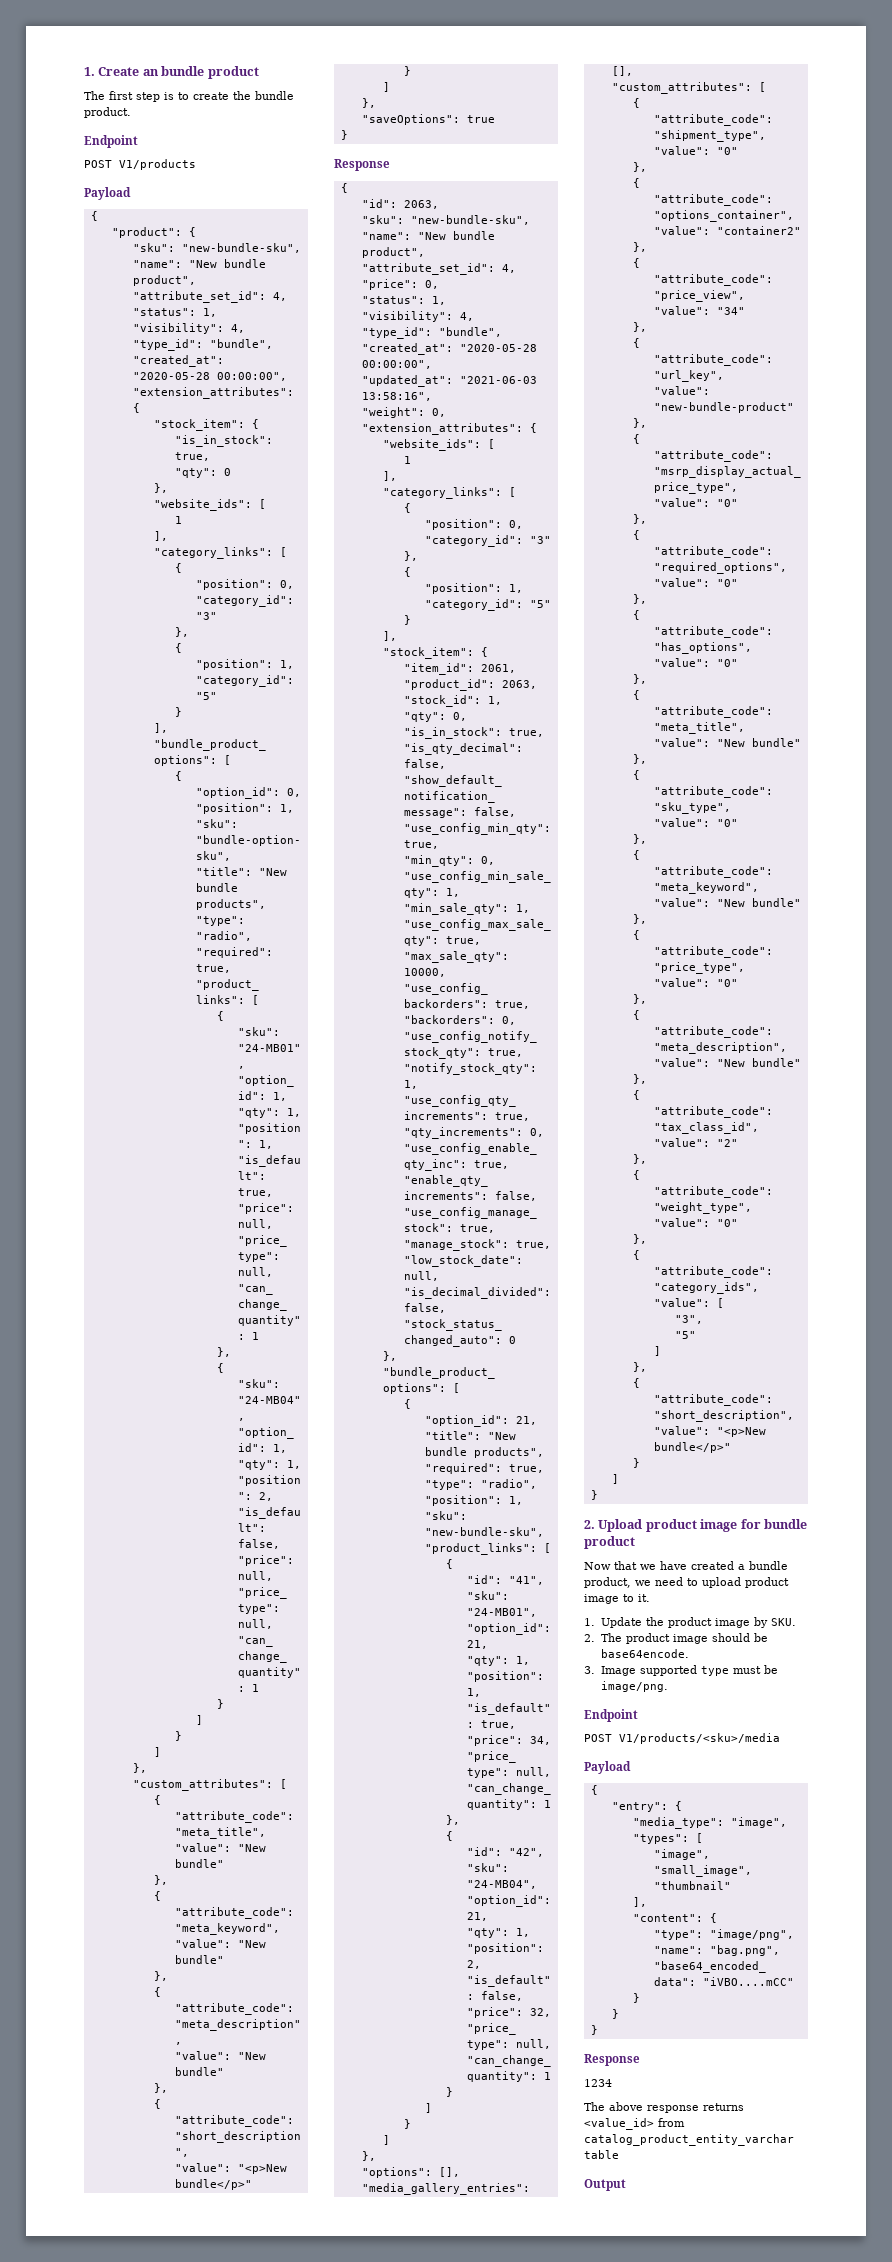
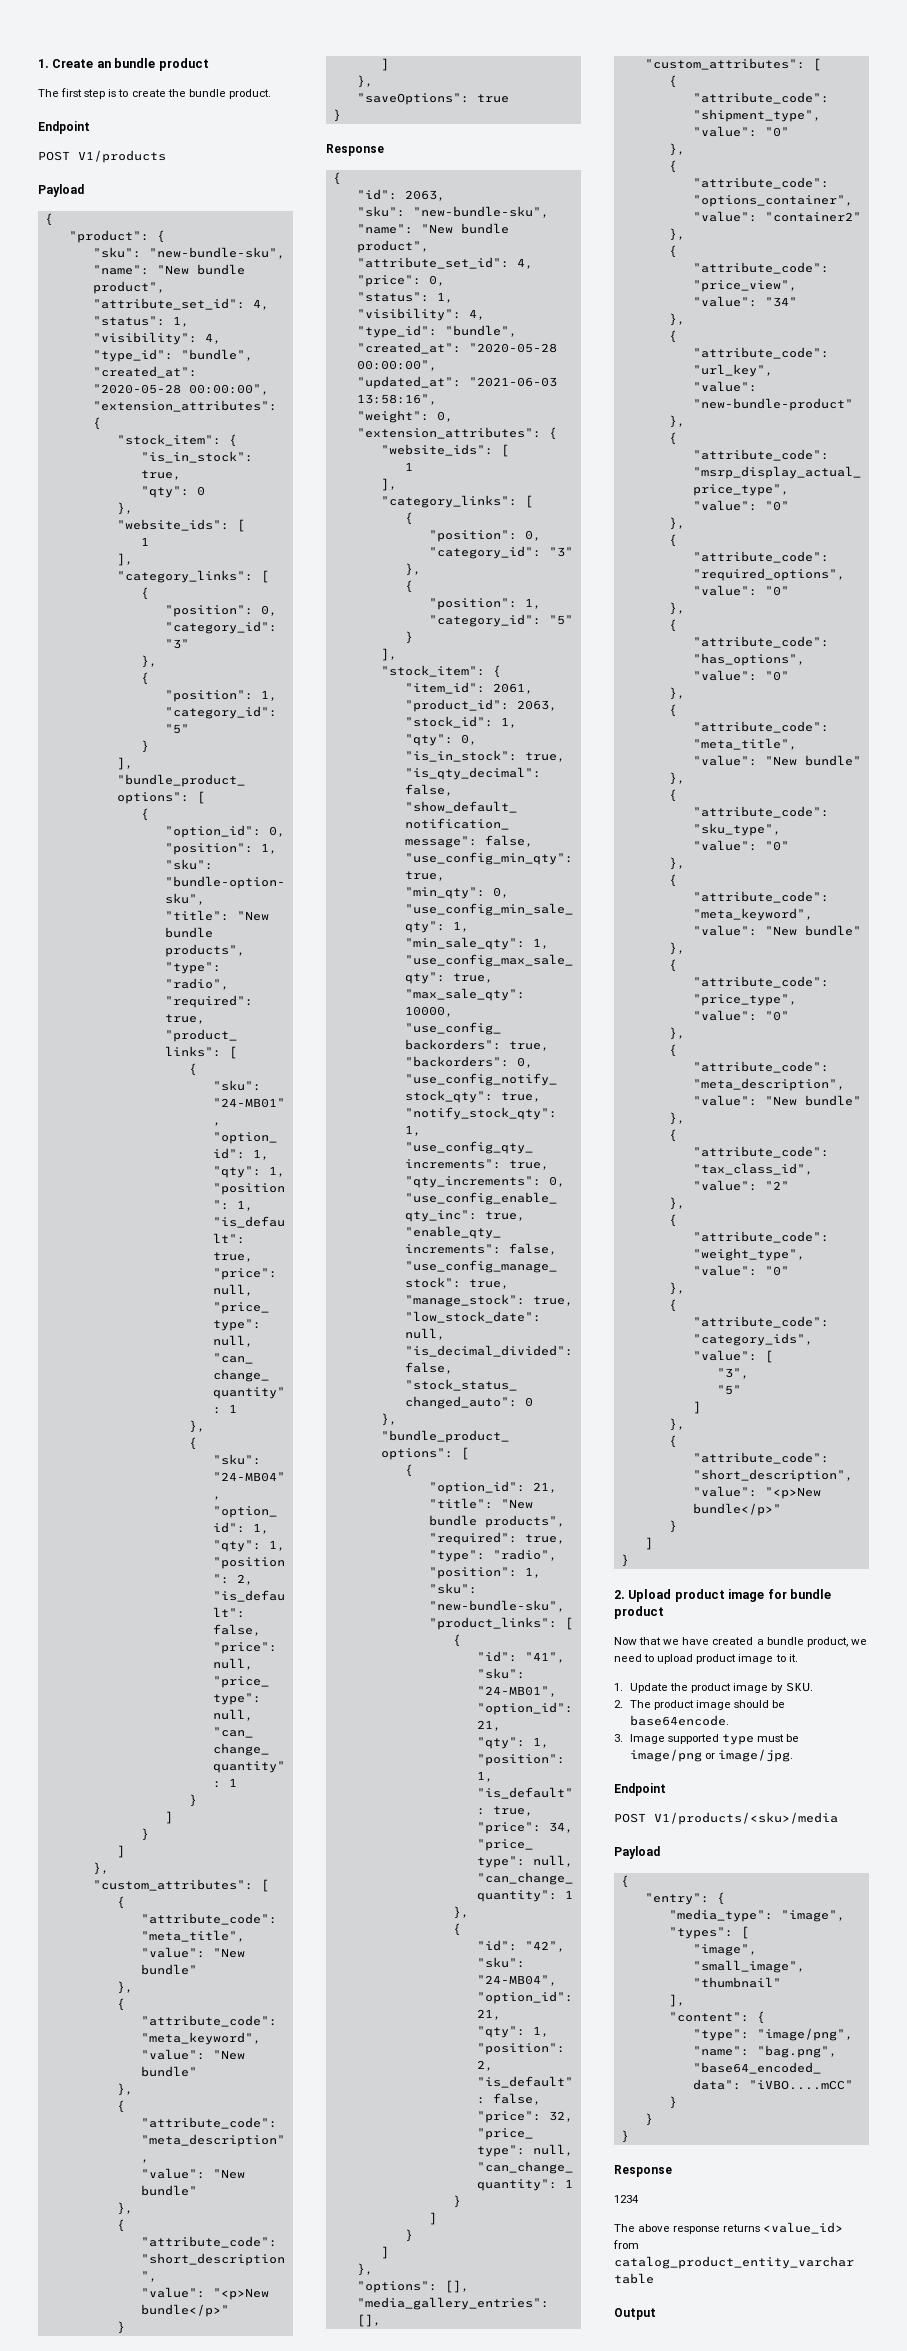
- 3. Image supported type must be image/png.
+ 3. Image supported type must be image/png or image/jpg.

